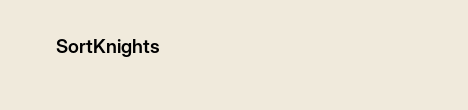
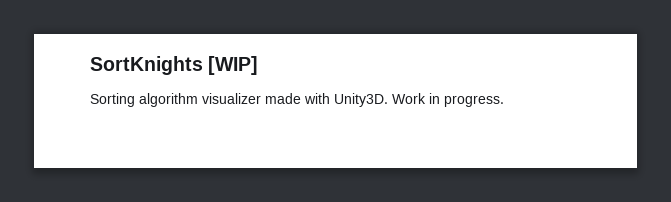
- SortKnights
+ SortKnights [WIP]
+ Sorting algorithm visualizer made with Unity3D. Work in progress.

